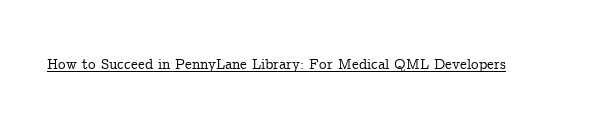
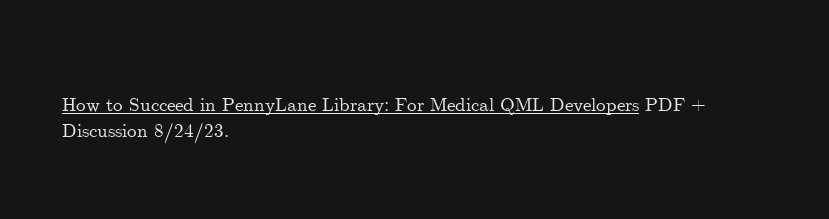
- How to Succeed in PennyLane Library: For Medical QML Developers
+ How to Succeed in PennyLane Library: For Medical QML Developers PDF + Discussion 8/24/23.

